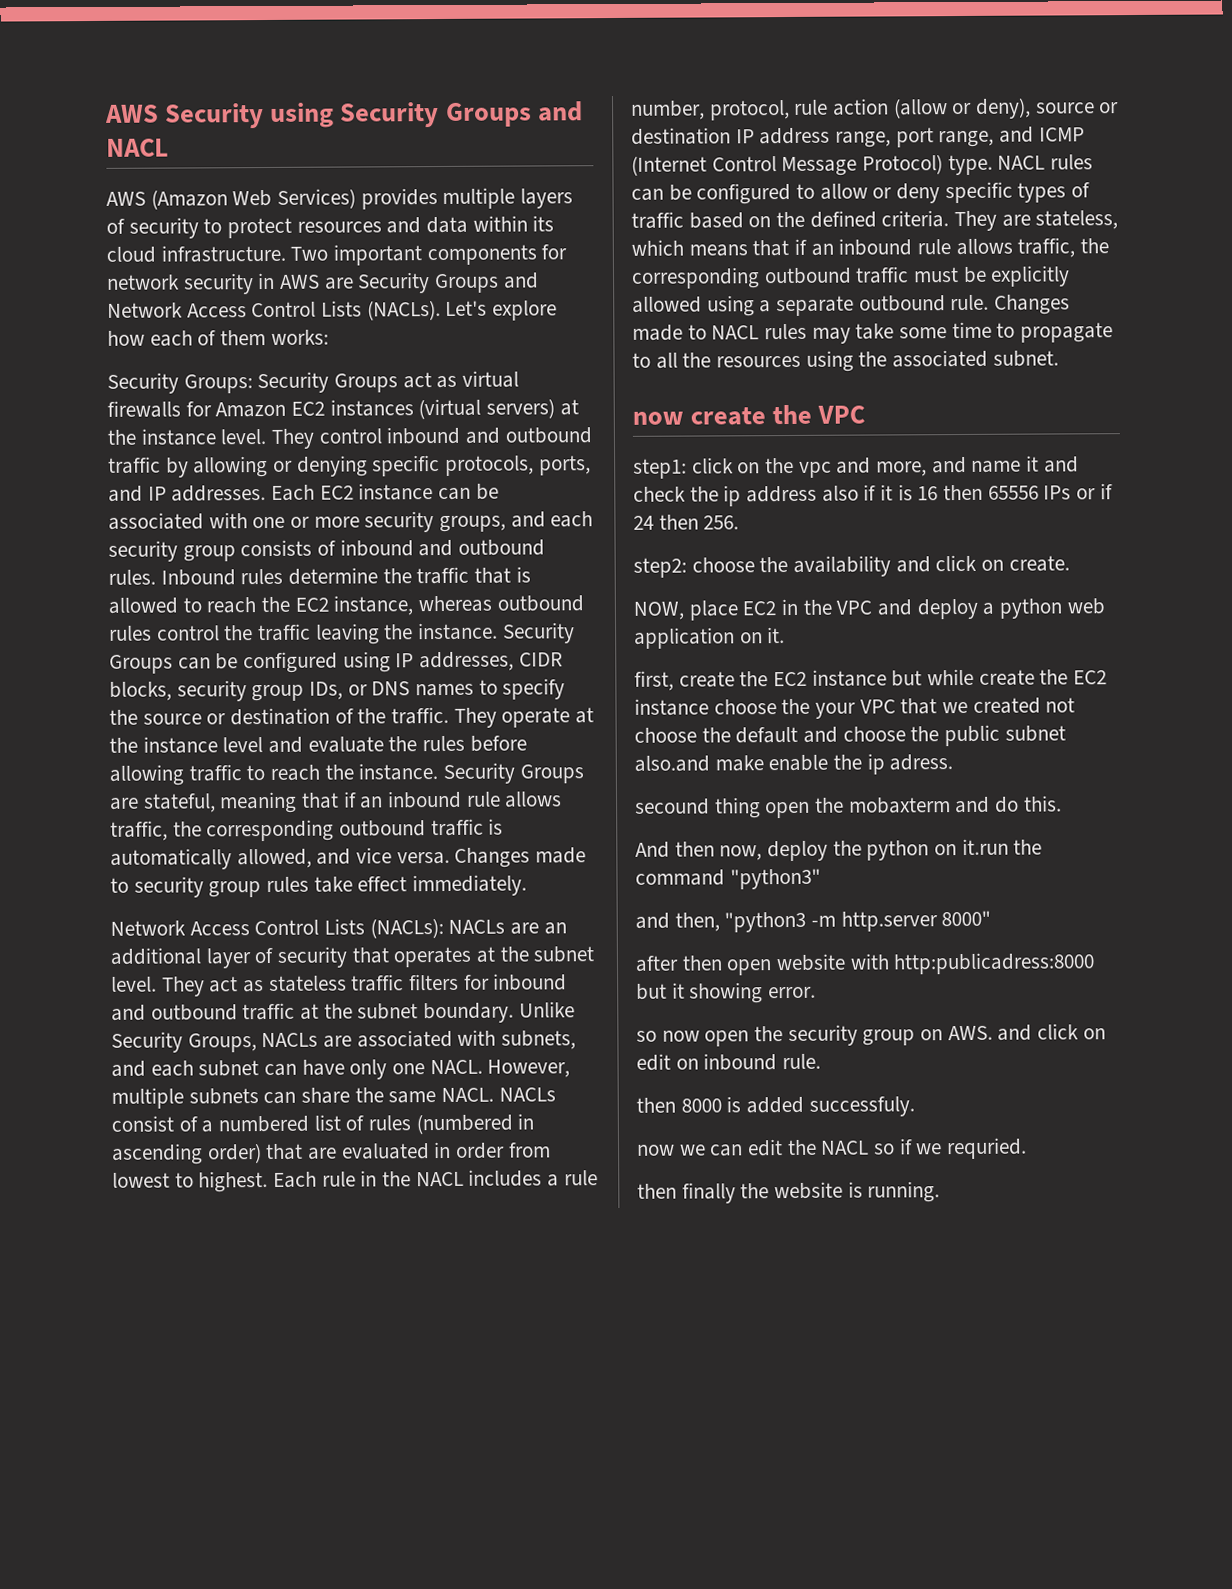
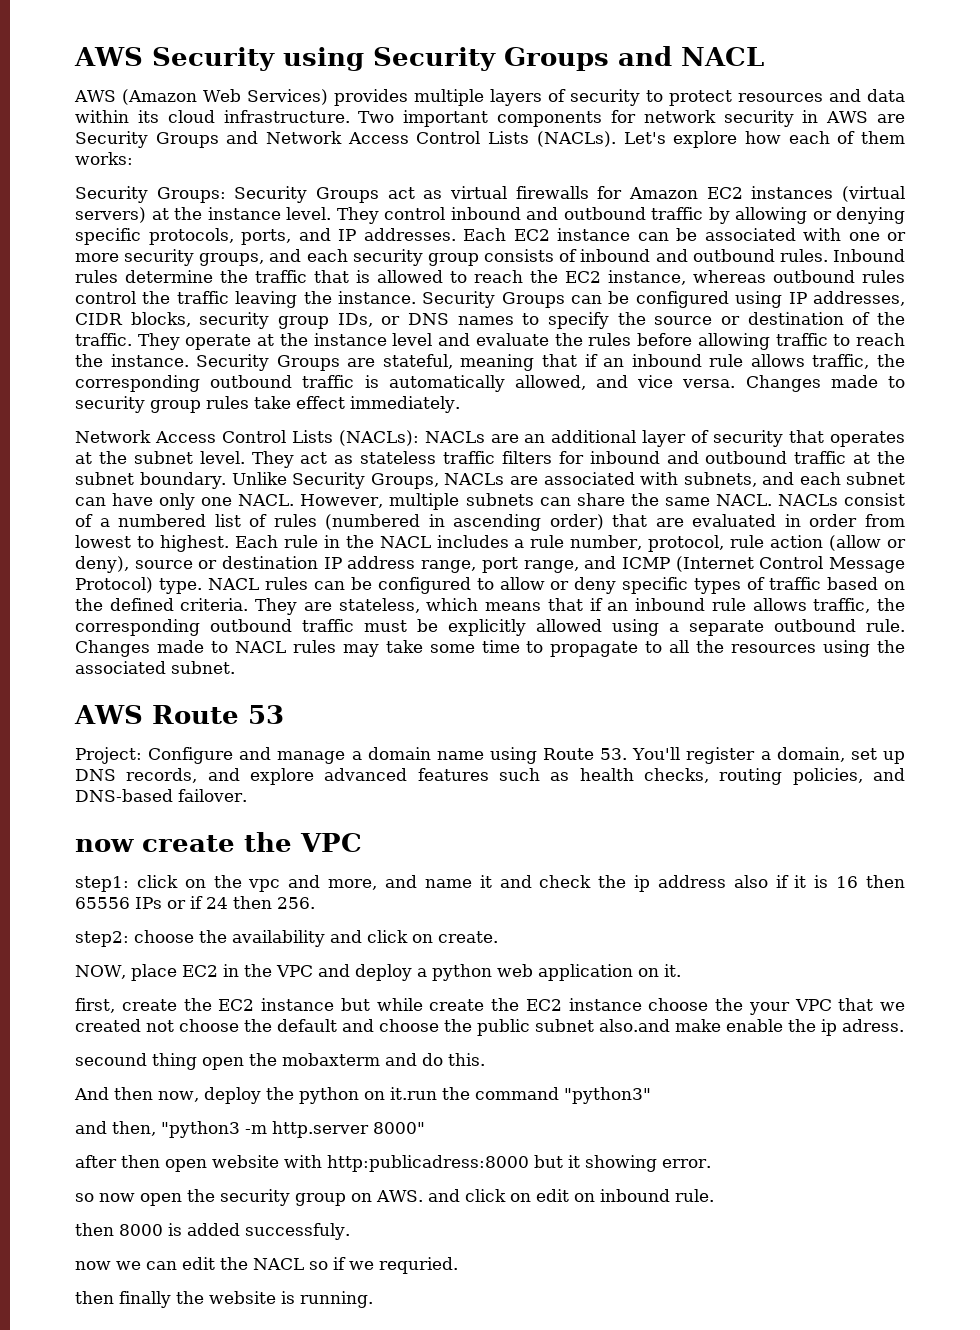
+ AWS Route 53
+ Project: Configure and manage a domain name using Route 53. You'll register a domain, set up DNS records, and explore advanced features such as health checks, routing policies, and DNS-based failover.

